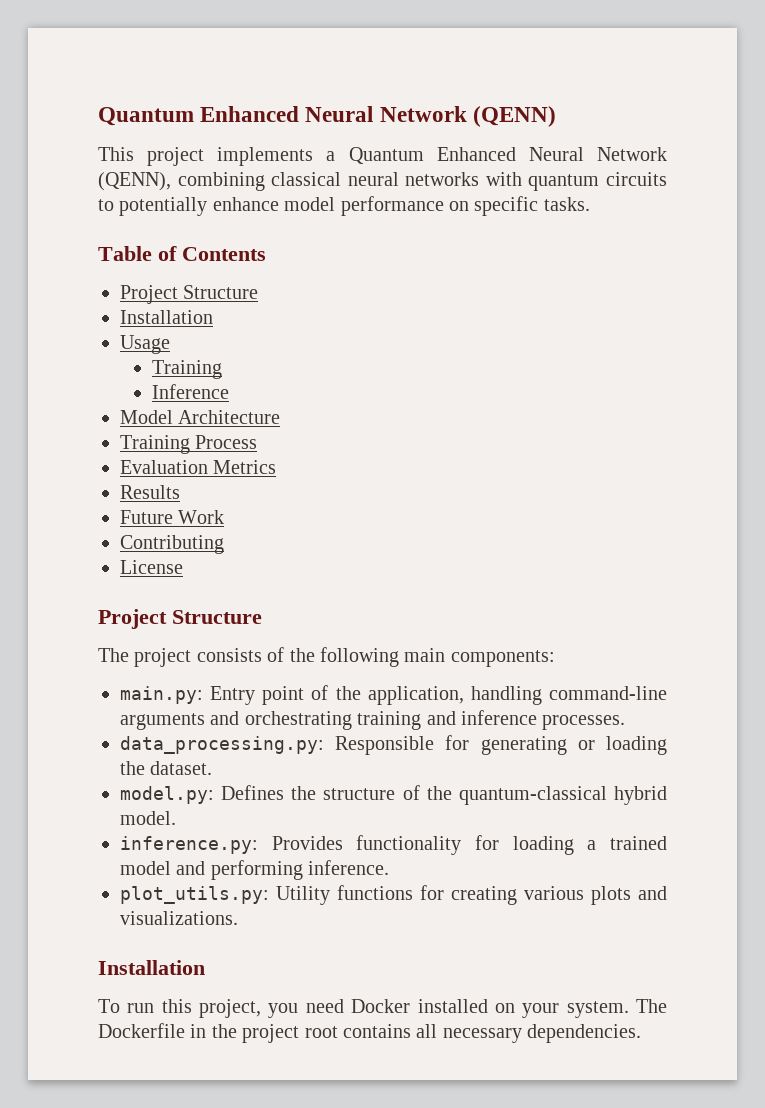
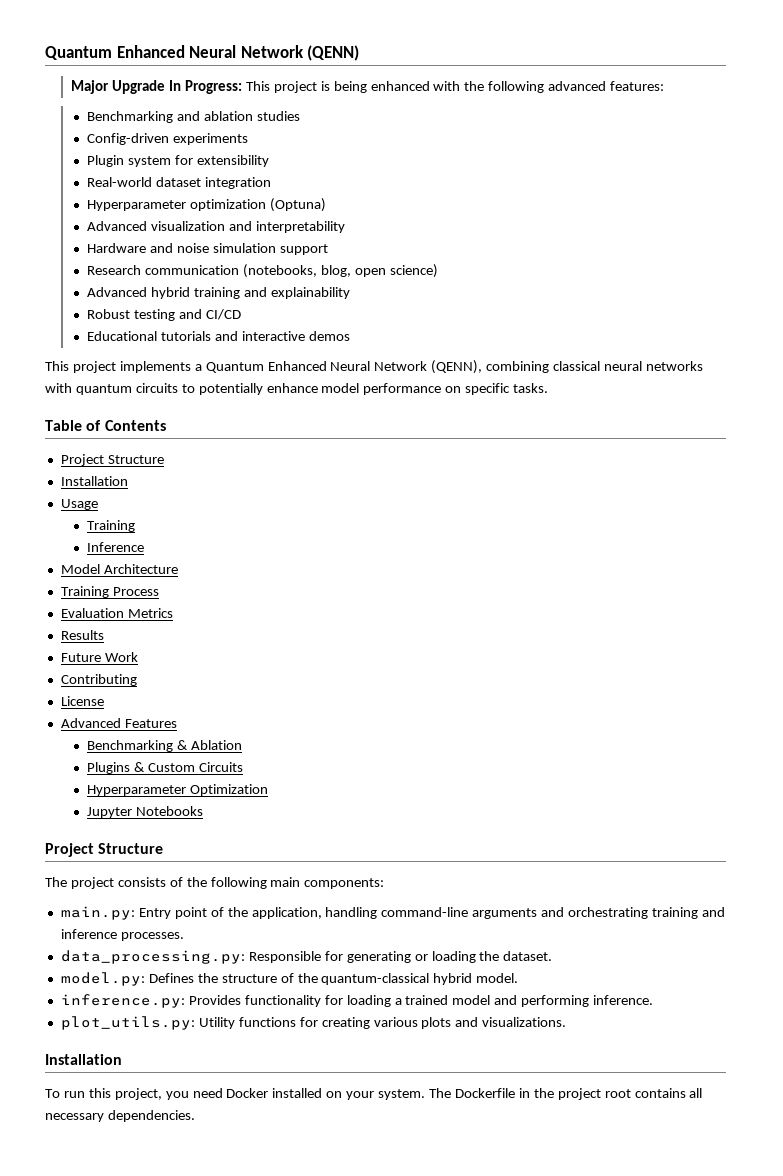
+ Major Upgrade In Progress: This project is being enhanced with the following advanced features:
+ Benchmarking and ablation studies
+ Config-driven experiments
+ Plugin system for extensibility
+ Real-world dataset integration
+ Hyperparameter optimization (Optuna)
+ Advanced visualization and interpretability
+ Hardware and noise simulation support
+ Research communication (notebooks, blog, open science)
+ Advanced hybrid training and explainability
+ Robust testing and CI/CD
+ Educational tutorials and interactive demos
+ Advanced Features
+ Benchmarking & Ablation
+ Plugins & Custom Circuits
+ Hyperparameter Optimization
+ Jupyter Notebooks

